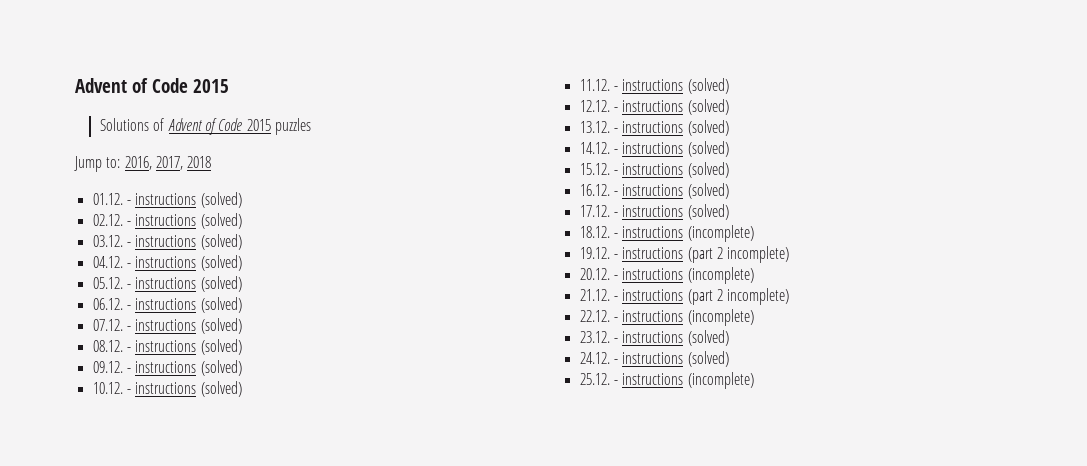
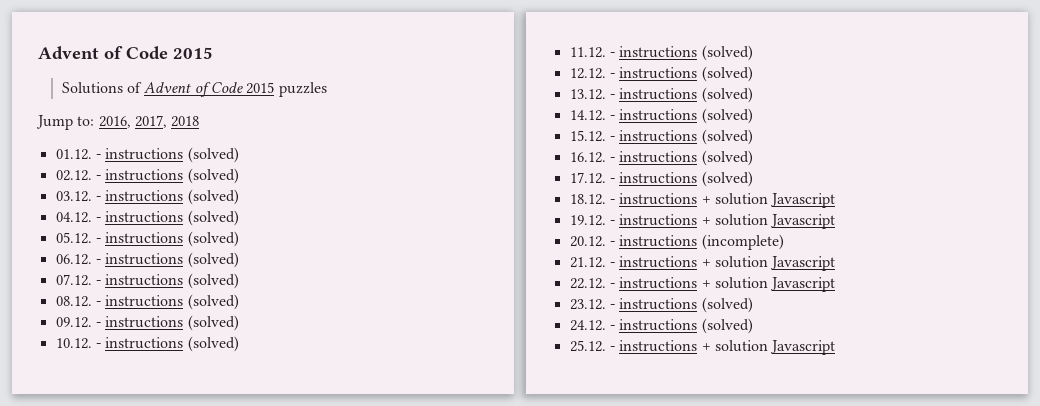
- 18.12. - instructions (incomplete)
+ 18.12. - instructions + solution Javascript
- 19.12. - instructions (part 2 incomplete)
+ 19.12. - instructions + solution Javascript
- 21.12. - instructions (part 2 incomplete)
+ 21.12. - instructions + solution Javascript
- 22.12. - instructions (incomplete)
+ 22.12. - instructions + solution Javascript
- 25.12. - instructions (incomplete)
+ 25.12. - instructions + solution Javascript

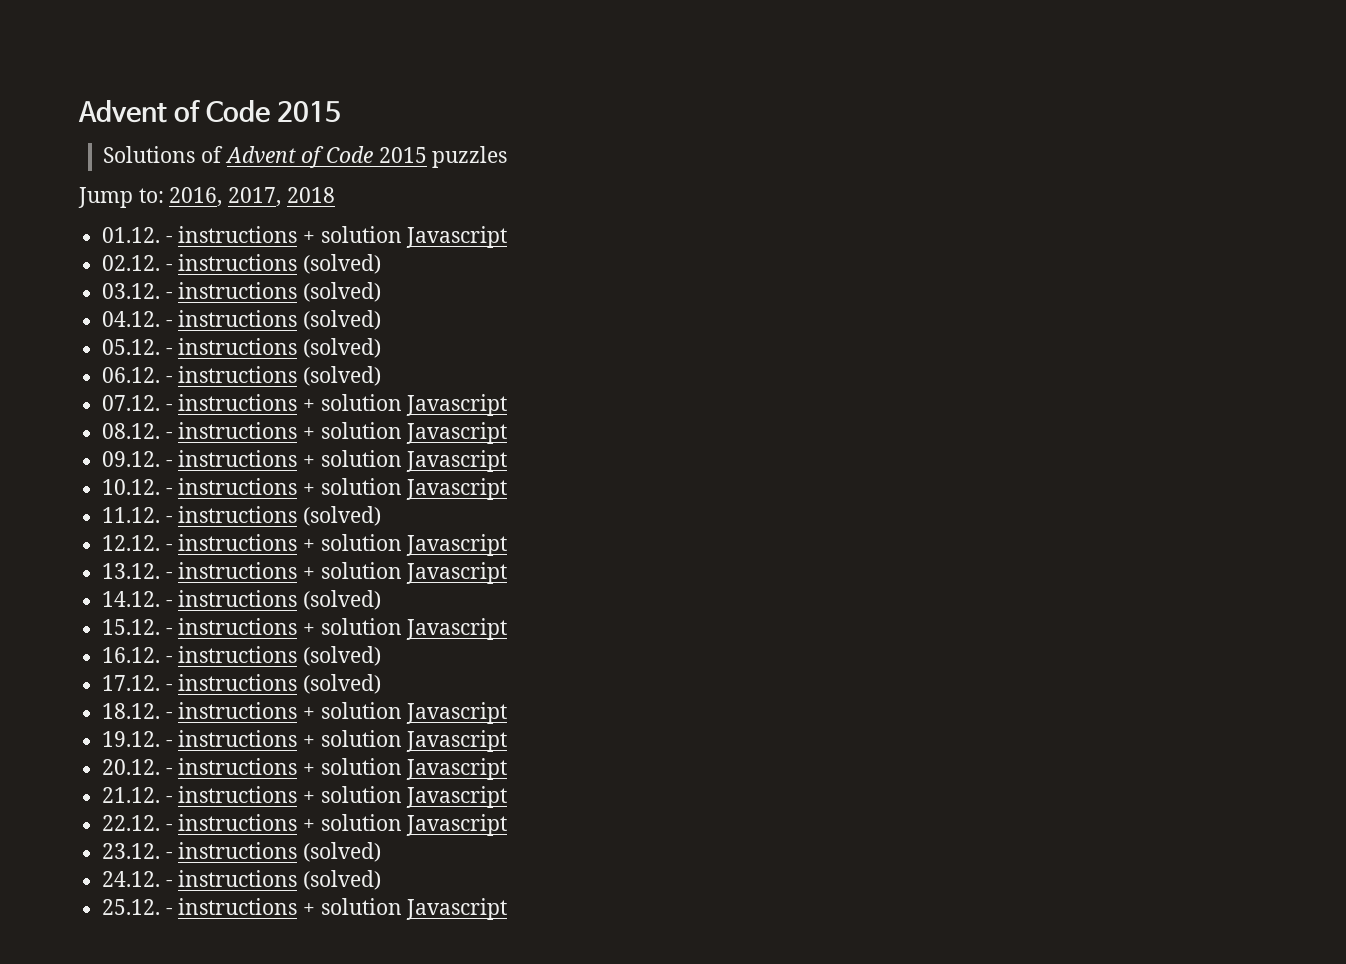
- 01.12. - instructions (solved)
+ 01.12. - instructions + solution Javascript
- 07.12. - instructions (solved)
+ 07.12. - instructions + solution Javascript
- 08.12. - instructions (solved)
+ 08.12. - instructions + solution Javascript
- 09.12. - instructions (solved)
+ 09.12. - instructions + solution Javascript
- 10.12. - instructions (solved)
+ 10.12. - instructions + solution Javascript
- 12.12. - instructions (solved)
+ 12.12. - instructions + solution Javascript
- 13.12. - instructions (solved)
+ 13.12. - instructions + solution Javascript
- 15.12. - instructions (solved)
+ 15.12. - instructions + solution Javascript
- 20.12. - instructions (incomplete)
+ 20.12. - instructions + solution Javascript

